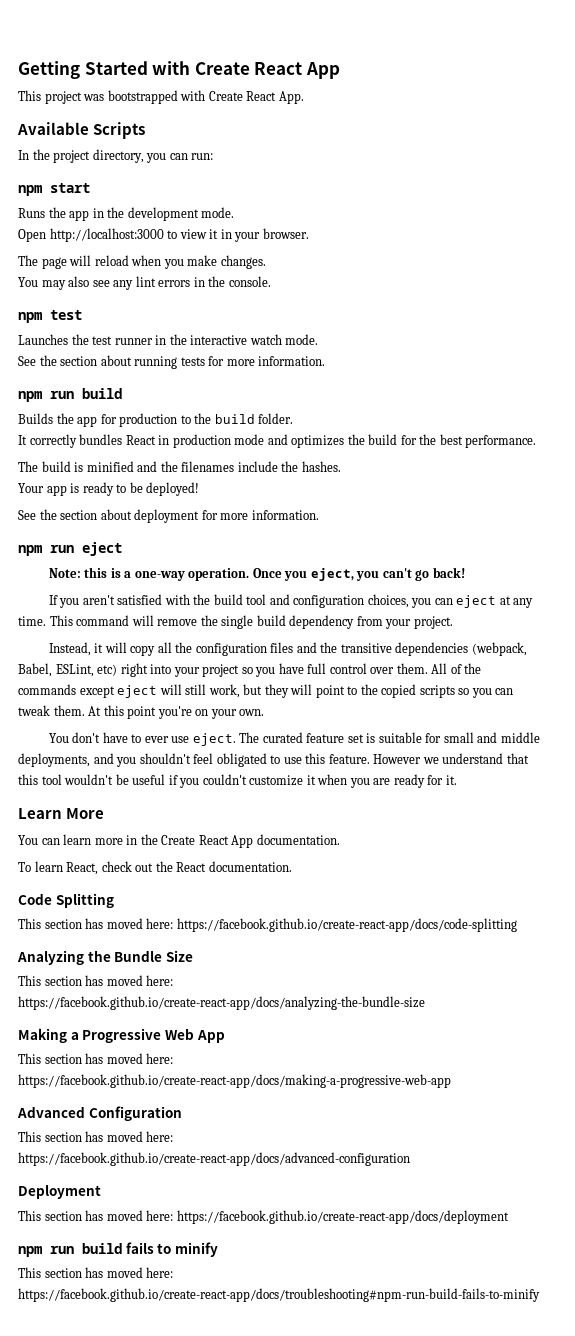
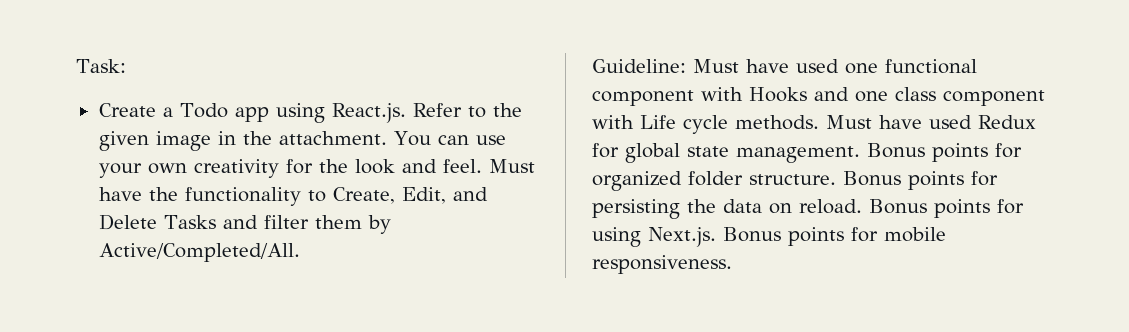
- Getting Started with Create React App
- This project was bootstrapped with Create React App.
- Available Scripts
- In the project directory, you can run:
- npm start
- Runs the app in the development mode.
- Open http://localhost:3000 to view it in your browser.
- The page will reload when you make changes.
- You may also see any lint errors in the console.
- npm test
- Launches the test runner in the interactive watch mode.
- See the section about running tests for more information.
- npm run build
- Builds the app for production to the build folder.
- It correctly bundles React in production mode and optimizes the build for the best performance.
- The build is minified and the filenames include the hashes.
- Your app is ready to be deployed!
- See the section about deployment for more information.
- npm run eject
- Note: this is a one-way operation. Once you eject, you can't go back!
- If you aren't satisfied with the build tool and configuration choices, you can eject at any time. This command will remove the single build dependency from your project.
- Instead, it will copy all the configuration files and the transitive dependencies (webpack, Babel, ESLint, etc) right into your project so you have full control over them. All of the commands except eject will still work, but they will point to the copied scripts so you can tweak them. At this point you're on your own.
- You don't have to ever use eject. The curated feature set is suitable for small and middle deployments, and you shouldn't feel obligated to use this feature. However we understand that this tool wouldn't be useful if you couldn't customize it when you are ready for it.
- Learn More
- You can learn more in the Create React App documentation.
- To learn React, check out the React documentation.
- Code Splitting
- This section has moved here: https://facebook.github.io/create-react-app/docs/code-splitting
- Analyzing the Bundle Size
- This section has moved here: https://facebook.github.io/create-react-app/docs/analyzing-the-bundle-size
- Making a Progressive Web App
- This section has moved here: https://facebook.github.io/create-react-app/docs/making-a-progressive-web-app
- Advanced Configuration
- This section has moved here: https://facebook.github.io/create-react-app/docs/advanced-configuration
- Deployment
- This section has moved here: https://facebook.github.io/create-react-app/docs/deployment
- npm run build fails to minify
- This section has moved here: https://facebook.github.io/create-react-app/docs/troubleshooting#npm-run-build-fails-to-minify
+ Task:
+ Create a Todo app using React.js. Refer to the given image in the attachment. You can use your own creativity for the look and feel. Must have the functionality to Create, Edit, and Delete Tasks and filter them by Active/Completed/All.
+ Guideline: Must have used one functional component with Hooks and one class component with Life cycle methods. Must have used Redux for global state management. Bonus points for organized folder structure. Bonus points for persisting the data on reload. Bonus points for using Next.js. Bonus points for mobile responsiveness.

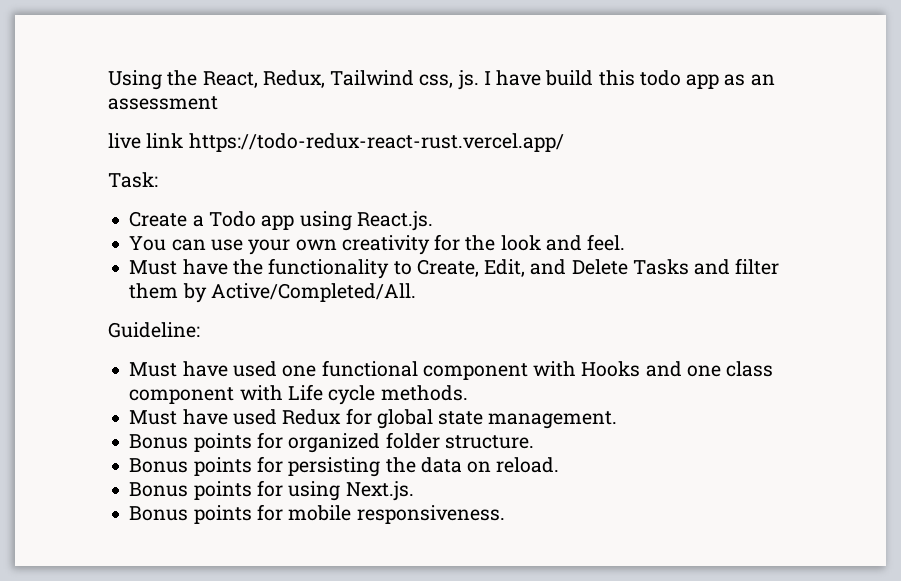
+ Using the React, Redux, Tailwind css, js. I have build this todo app as an assessment
+ live link https://todo-redux-react-rust.vercel.app/
- Create a Todo app using React.js. Refer to the given image in the attachment. You can use your own creativity for the look and feel. Must have the functionality to Create, Edit, and Delete Tasks and filter them by Active/Completed/All.
+ Create a Todo app using React.js.
+ You can use your own creativity for the look and feel.
+ Must have the functionality to Create, Edit, and Delete Tasks and filter them by Active/Completed/All.
- Guideline: Must have used one functional component with Hooks and one class component with Life cycle methods. Must have used Redux for global state management. Bonus points for organized folder structure. Bonus points for persisting the data on reload. Bonus points for using Next.js. Bonus points for mobile responsiveness.
+ Guideline:
+ Must have used one functional component with Hooks and one class component with Life cycle methods.
+ Must have used Redux for global state management.
+ Bonus points for organized folder structure.
+ Bonus points for persisting the data on reload.
+ Bonus points for using Next.js.
+ Bonus points for mobile responsiveness.

